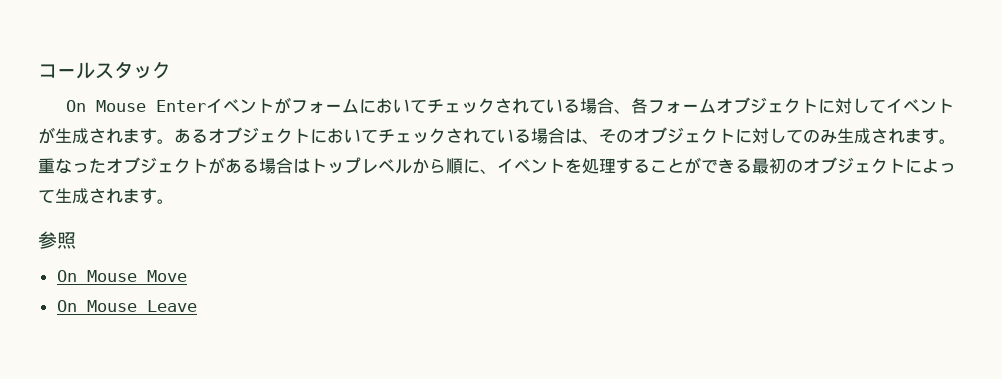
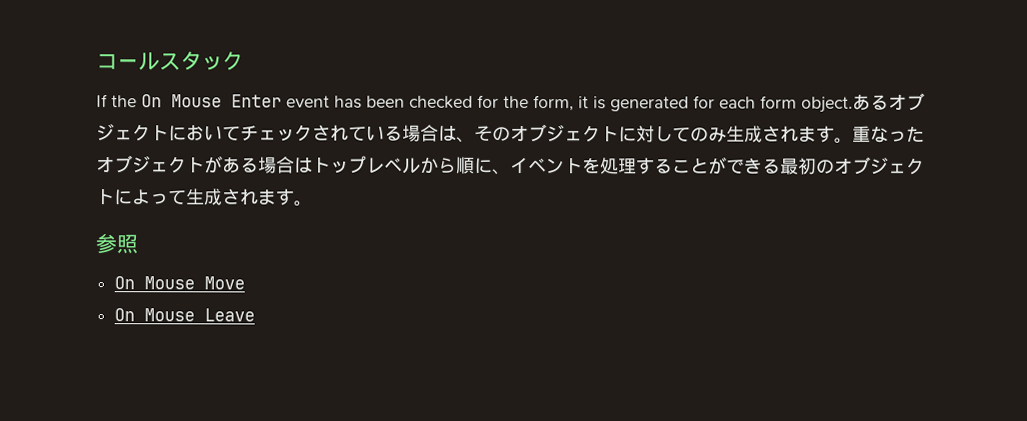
- On Mouse Enterイベントがフォームにおいてチェックされている場合、各フォームオブジェクトに対してイベントが生成されます。
+ If the On Mouse Enter event has been checked for the form, it is generated for each form object.

